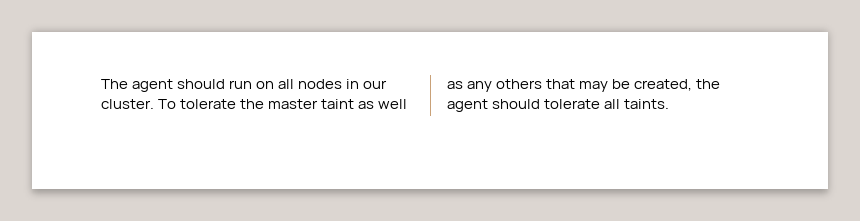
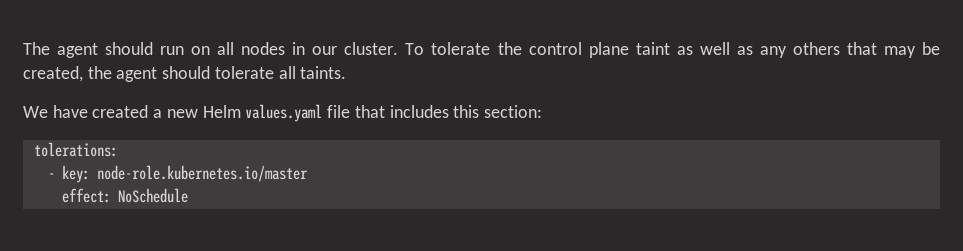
- To tolerate the master taint as well as any others that may be created, the agent should tolerate all taints.
+ To tolerate the control plane taint as well as any others that may be created, the agent should tolerate all taints.
+ We have created a new Helm values.yaml file that includes this section:
+ tolerations:
+ - key: node-role.kubernetes.io/master
+ effect: NoSchedule

